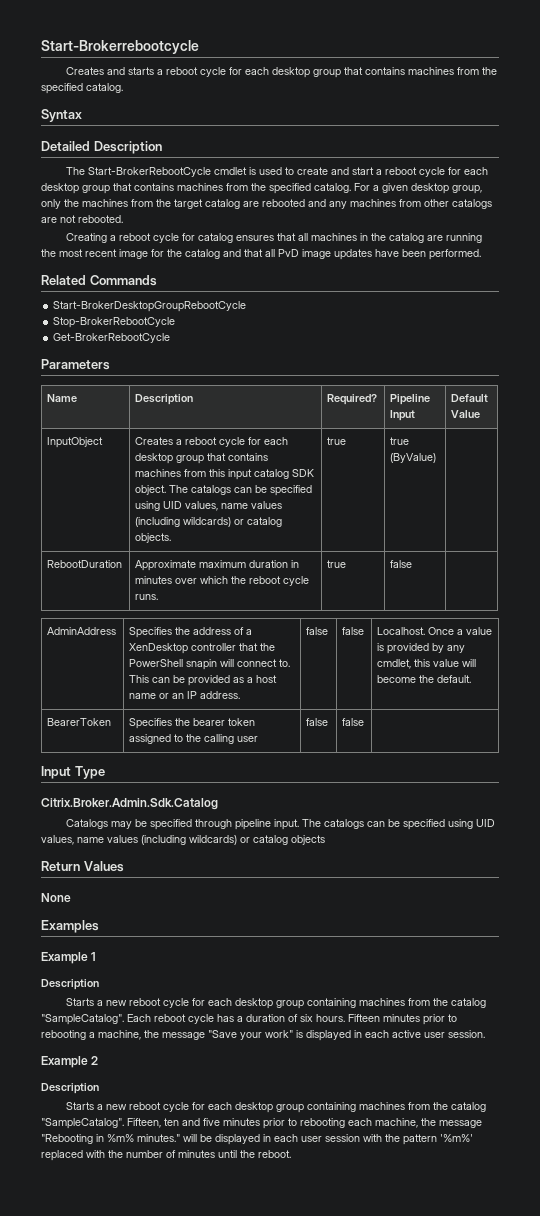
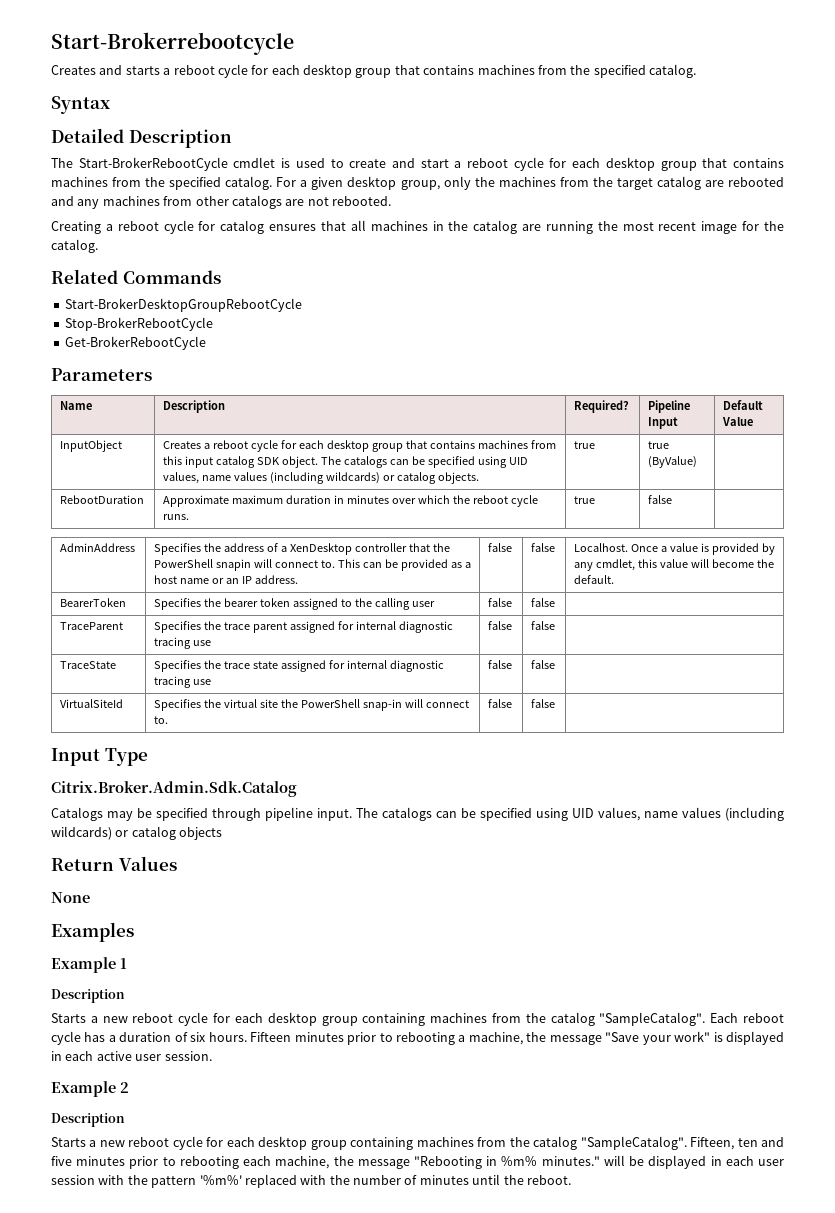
- Creating a reboot cycle for catalog ensures that all machines in the catalog are running the most recent image for the catalog and that all PvD image updates have been performed.
+ Creating a reboot cycle for catalog ensures that all machines in the catalog are running the most recent image for the catalog.
+ TraceParent | Specifies the trace parent assigned for internal diagnostic tracing use | false | false |
+ TraceState | Specifies the trace state assigned for internal diagnostic tracing use | false | false |
+ VirtualSiteId | Specifies the virtual site the PowerShell snap-in will connect to. | false | false |

